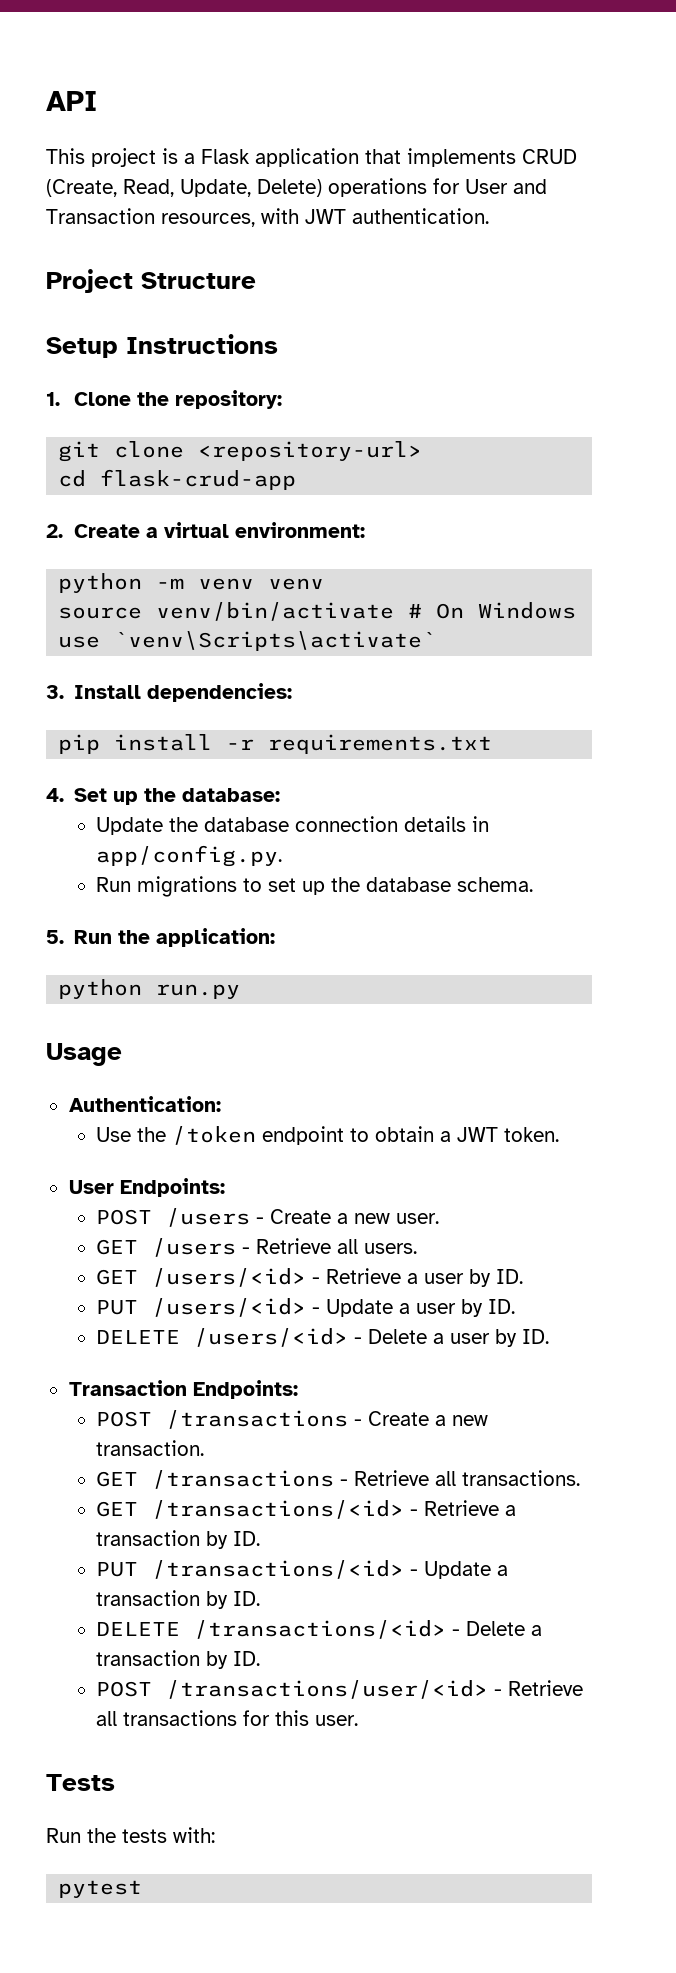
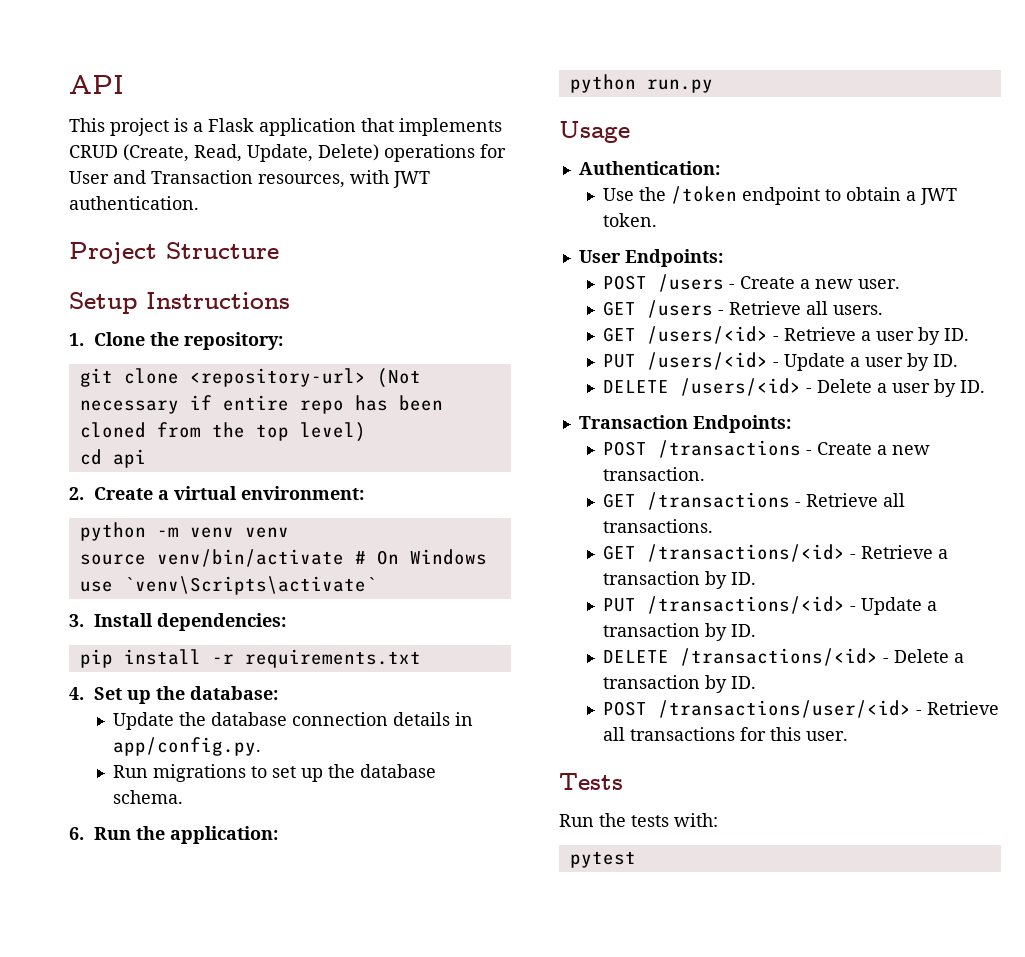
- git clone <repository-url>
+ git clone <repository-url> (Not necessary if entire repo has been cloned from the top level)
- cd flask-crud-app
+ cd api
- 5. Run the application:
+ 6. Run the application:

